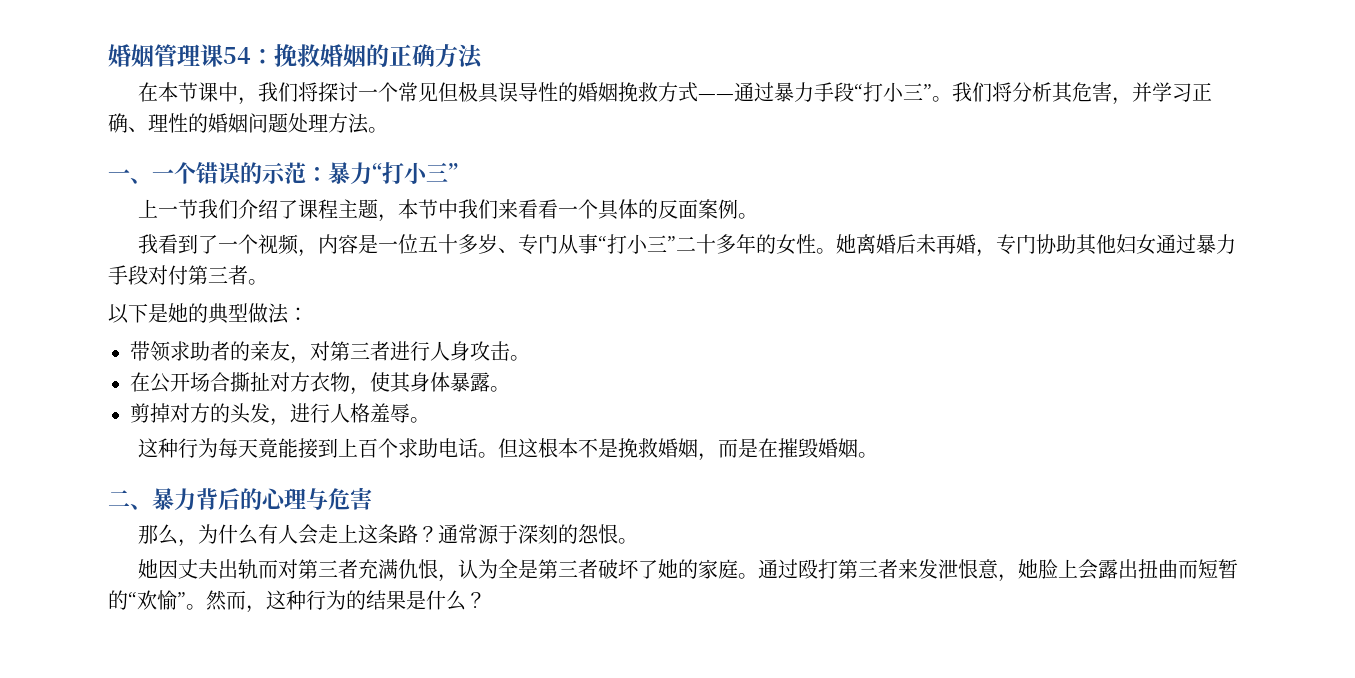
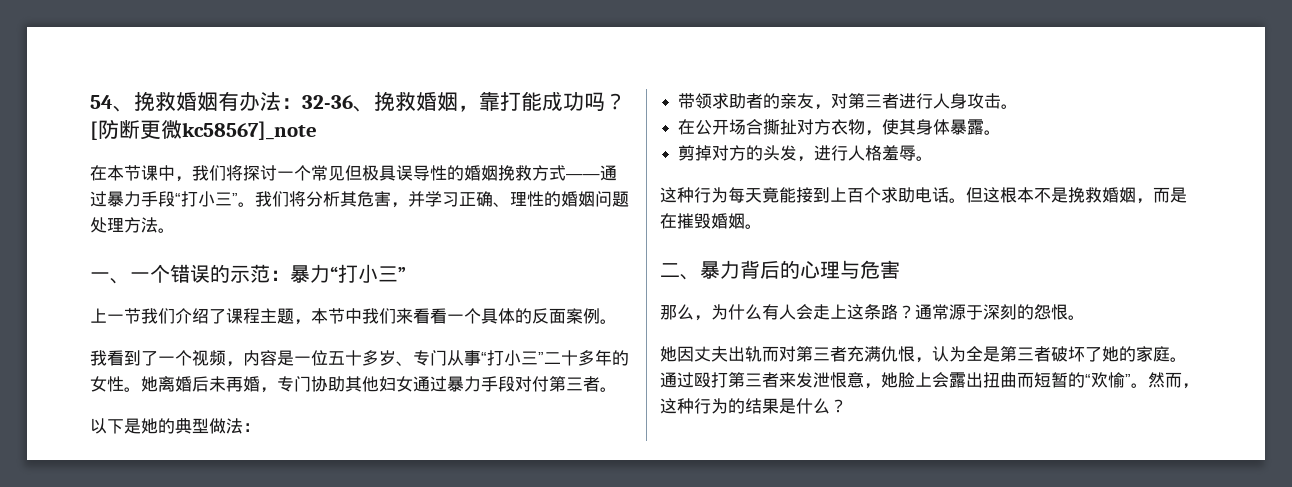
- 婚姻管理课54：挽救婚姻的正确方法
+ 54、挽救婚姻有办法：32-36、挽救婚姻，靠打能成功吗？[防断更微kc58567]_note

